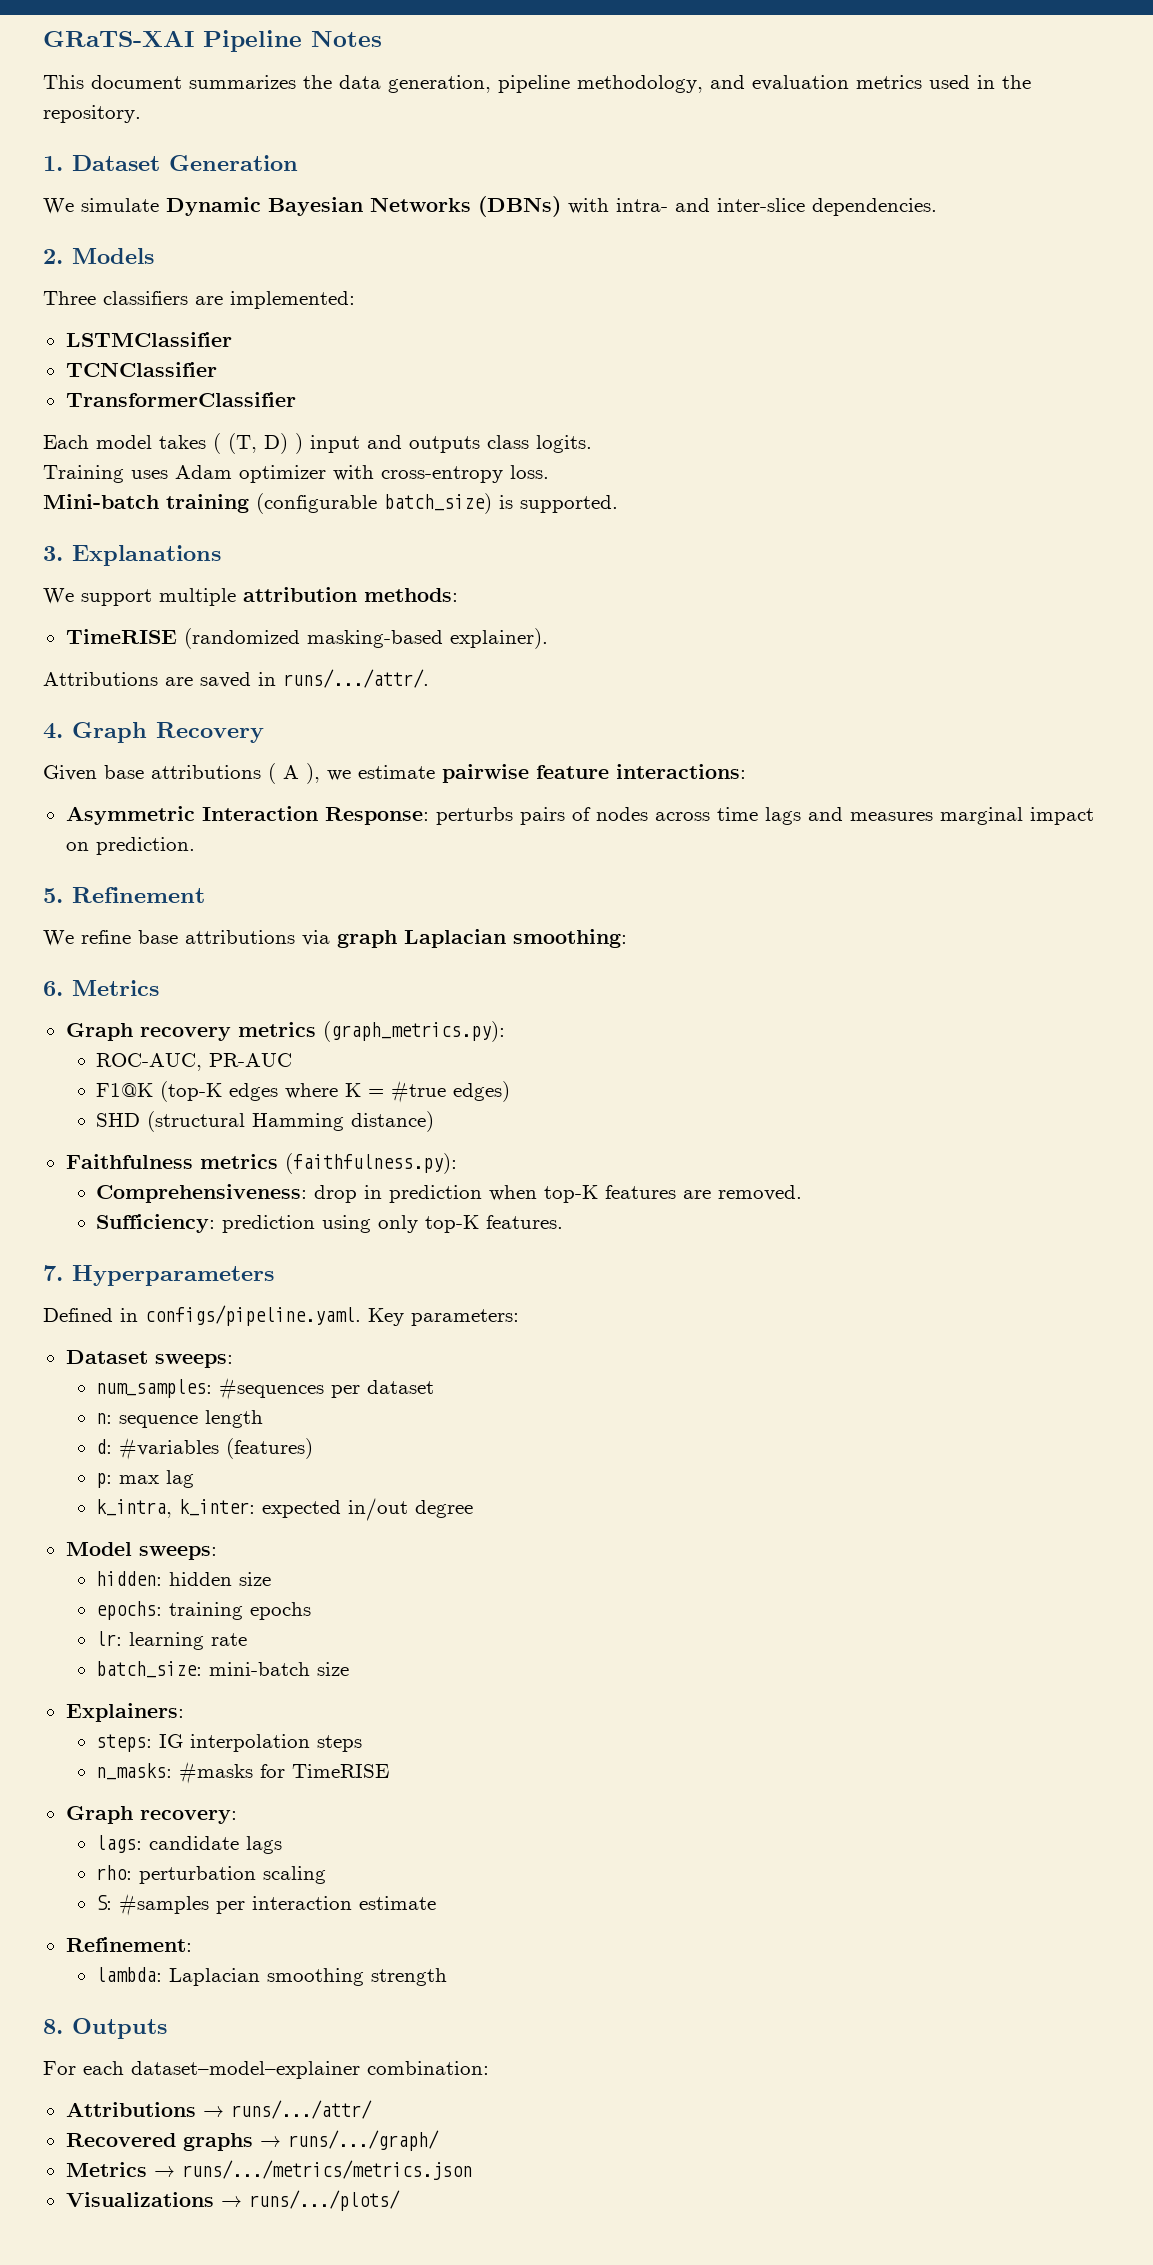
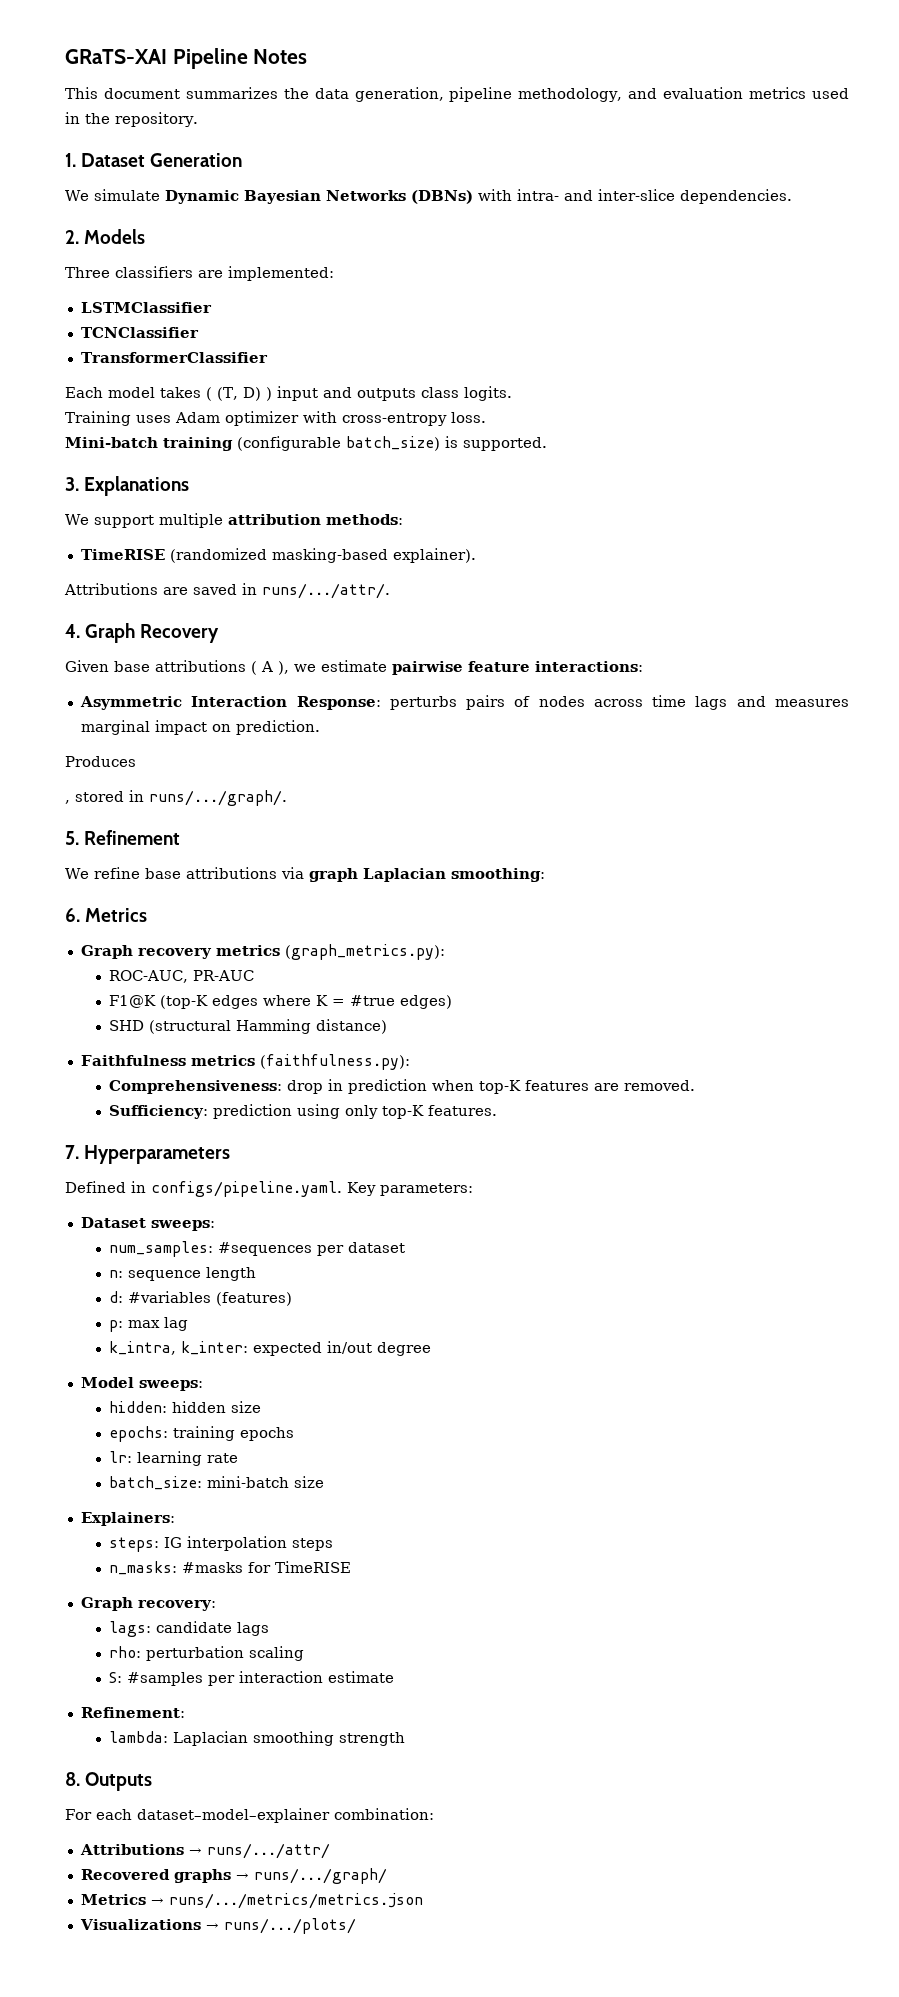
+ Produces
+ , stored in runs/.../graph/.

